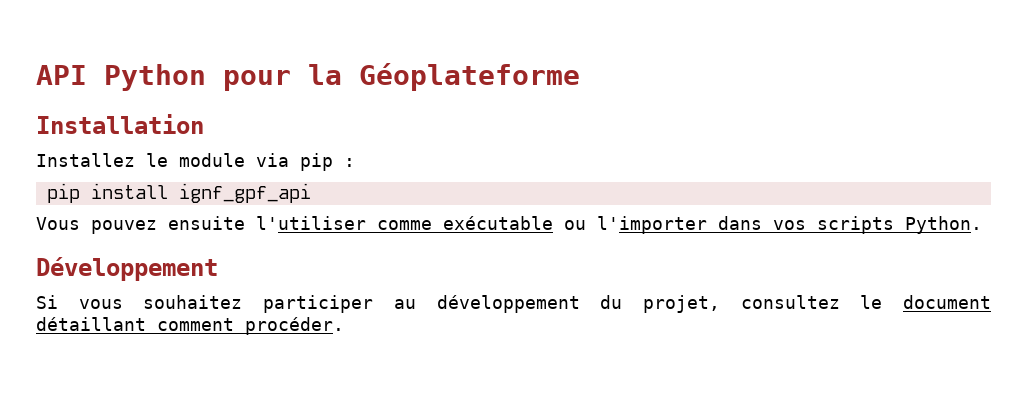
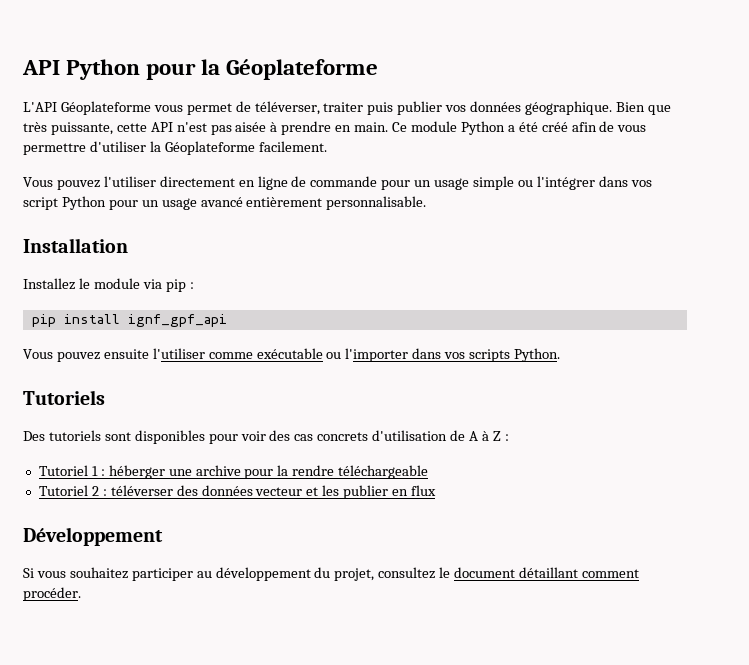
+ L'API Géoplateforme vous permet de téléverser, traiter puis publier vos données géographique. Bien que très puissante, cette API n'est pas aisée à prendre en main. Ce module Python a été créé afin de vous permettre d'utiliser la Géoplateforme facilement.
+ Vous pouvez l'utiliser directement en ligne de commande pour un usage simple ou l'intégrer dans vos script Python pour un usage avancé entièrement personnalisable.
+ Tutoriels
+ Des tutoriels sont disponibles pour voir des cas concrets d'utilisation de A à Z :
+ Tutoriel 1 : héberger une archive pour la rendre téléchargeable
+ Tutoriel 2 : téléverser des données vecteur et les publier en flux

